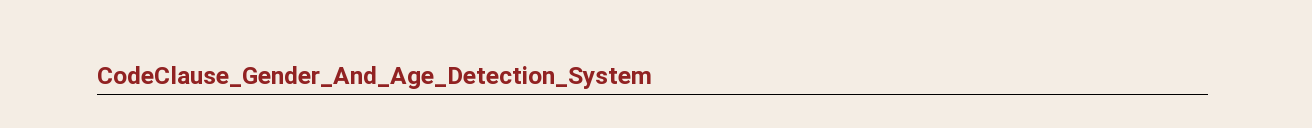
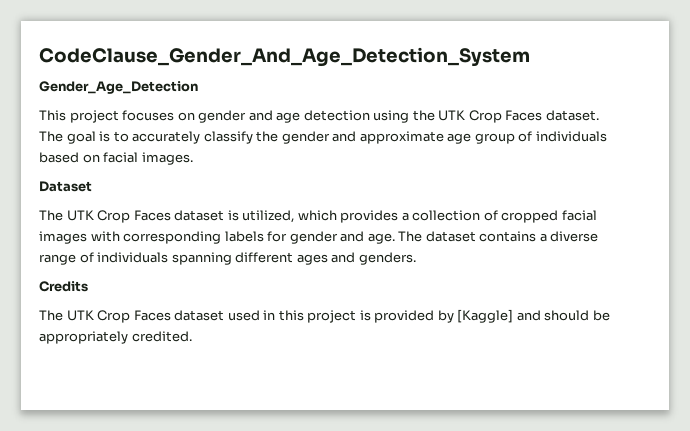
+ Gender_Age_Detection
+ This project focuses on gender and age detection using the UTK Crop Faces dataset. The goal is to accurately classify the gender and approximate age group of individuals based on facial images.
+ Dataset
+ The UTK Crop Faces dataset is utilized, which provides a collection of cropped facial images with corresponding labels for gender and age. The dataset contains a diverse range of individuals spanning different ages and genders.
+ Credits
+ The UTK Crop Faces dataset used in this project is provided by [Kaggle] and should be appropriately credited.

